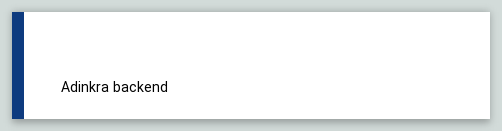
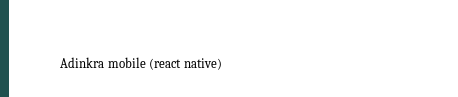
- Adinkra backend
+ Adinkra mobile (react native)

